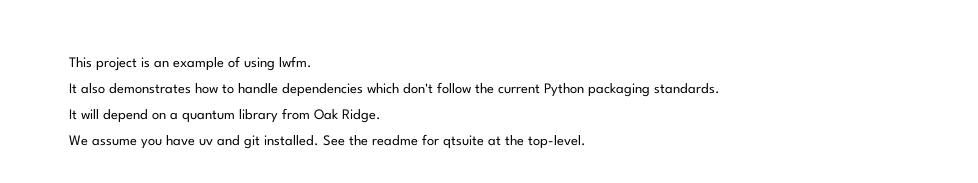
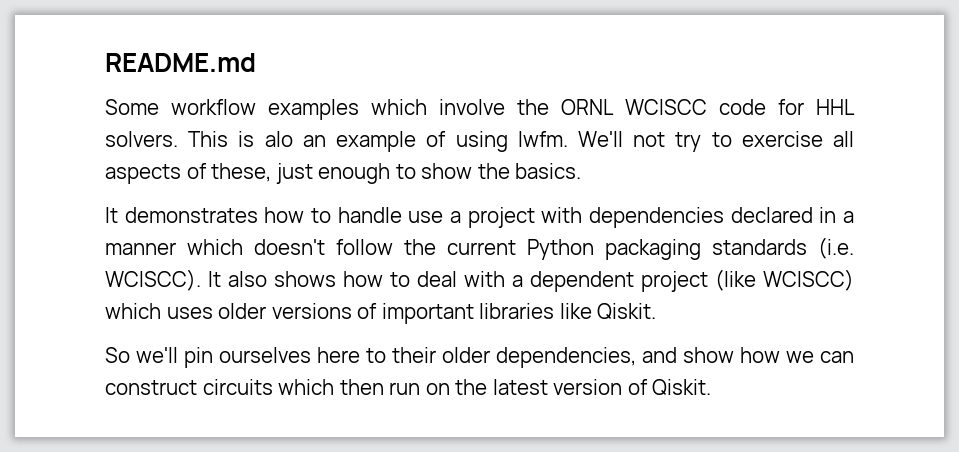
- This project is an example of using lwfm.
- It also demonstrates how to handle dependencies which don't follow the current Python packaging standards.
- It will depend on a quantum library from Oak Ridge.
- We assume you have uv and git installed. See the readme for qtsuite at the top-level.
+ README.md
+ Some workflow examples which involve the ORNL WCISCC code for HHL solvers. This is alo an example of using lwfm. We'll not try to exercise all aspects of these, just enough to show the basics.
+ It demonstrates how to handle use a project with dependencies declared in a manner which doesn't follow the current Python packaging standards (i.e. WCISCC). It also shows how to deal with a dependent project (like WCISCC) which uses older versions of important libraries like Qiskit.
+ So we'll pin ourselves here to their older dependencies, and show how we can construct circuits which then run on the latest version of Qiskit.

